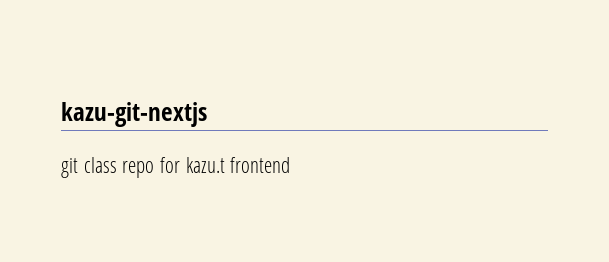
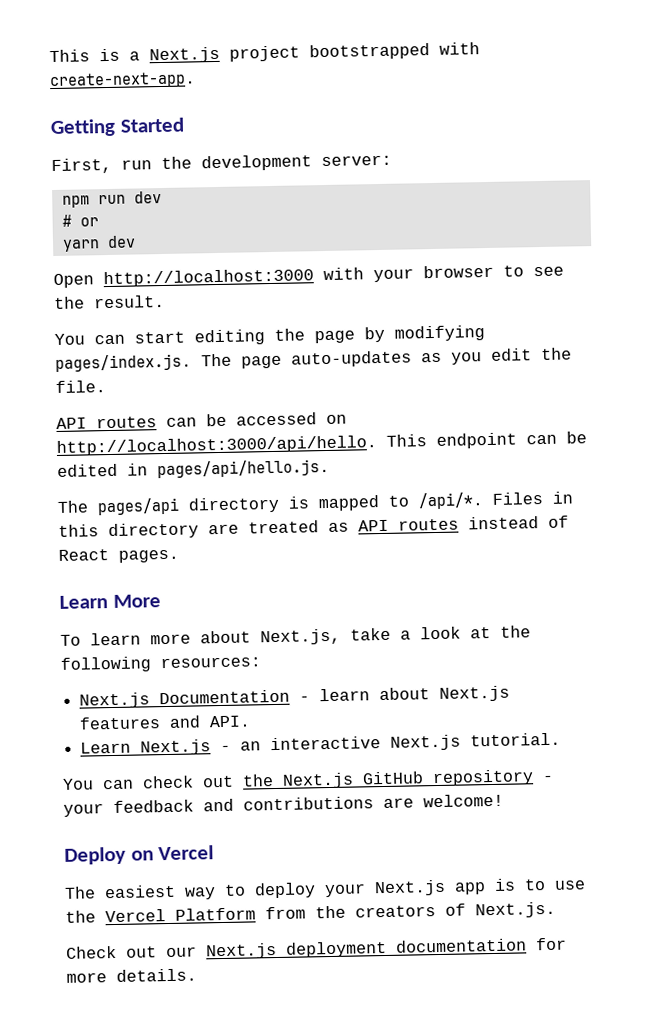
- kazu-git-nextjs
- git class repo for kazu.t frontend
+ This is a Next.js project bootstrapped with create-next-app.
+ Getting Started
+ First, run the development server:
+ npm run dev
+ # or
+ yarn dev
+ Open http://localhost:3000 with your browser to see the result.
+ You can start editing the page by modifying pages/index.js. The page auto-updates as you edit the file.
+ API routes can be accessed on http://localhost:3000/api/hello. This endpoint can be edited in pages/api/hello.js.
+ The pages/api directory is mapped to /api/*. Files in this directory are treated as API routes instead of React pages.
+ Learn More
+ To learn more about Next.js, take a look at the following resources:
+ Next.js Documentation - learn about Next.js features and API.
+ Learn Next.js - an interactive Next.js tutorial.
+ You can check out the Next.js GitHub repository - your feedback and contributions are welcome!
+ Deploy on Vercel
+ The easiest way to deploy your Next.js app is to use the Vercel Platform from the creators of Next.js.
+ Check out our Next.js deployment documentation for more details.

